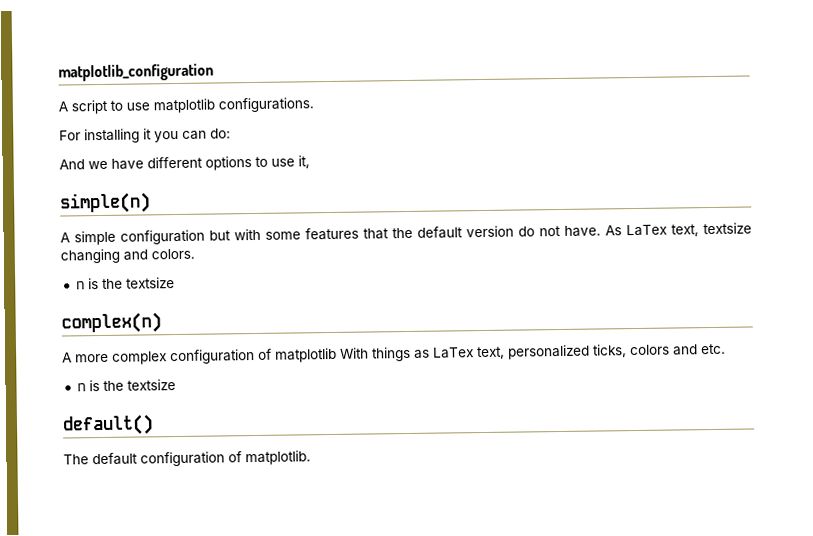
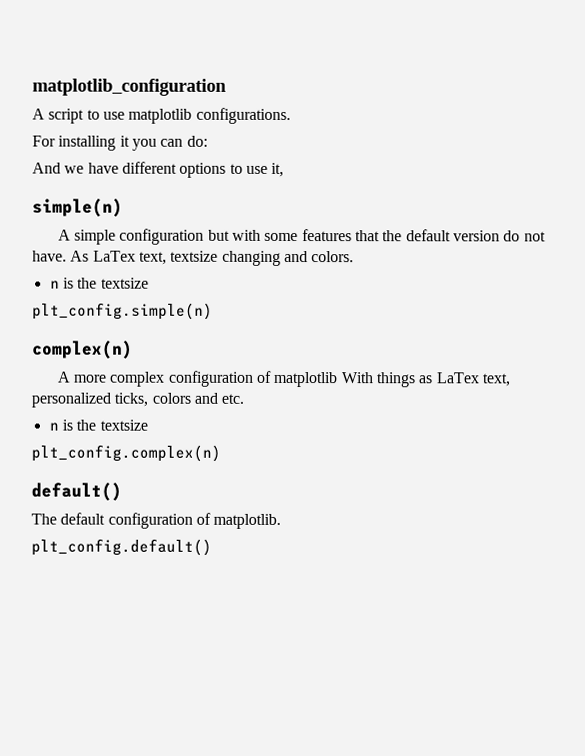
+ plt_config.simple(n)
+ plt_config.complex(n)
+ plt_config.default()

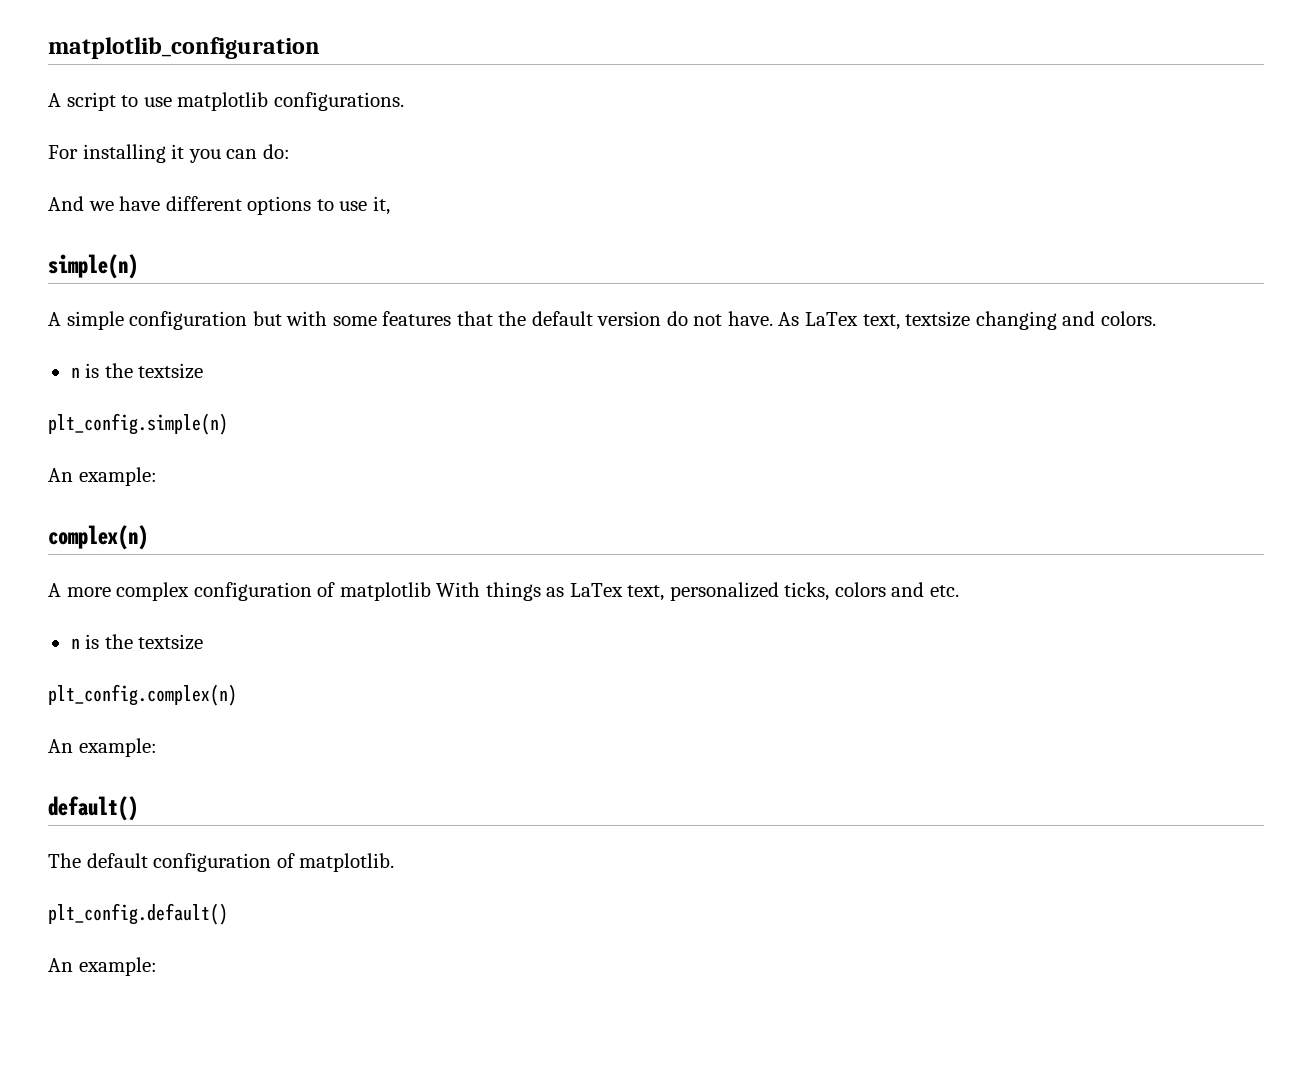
  plt_config.simple(n)
+ An example:
  plt_config.complex(n)
+ An example:
  plt_config.default()
+ An example:

